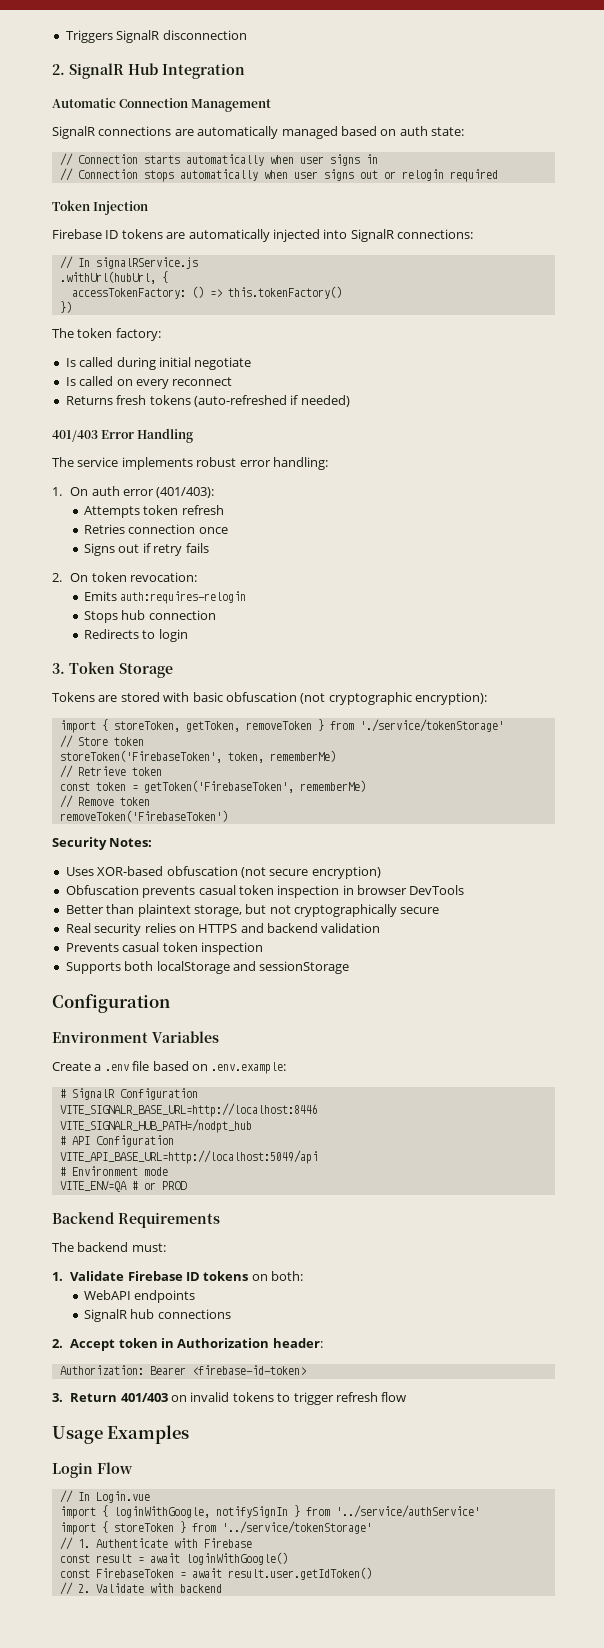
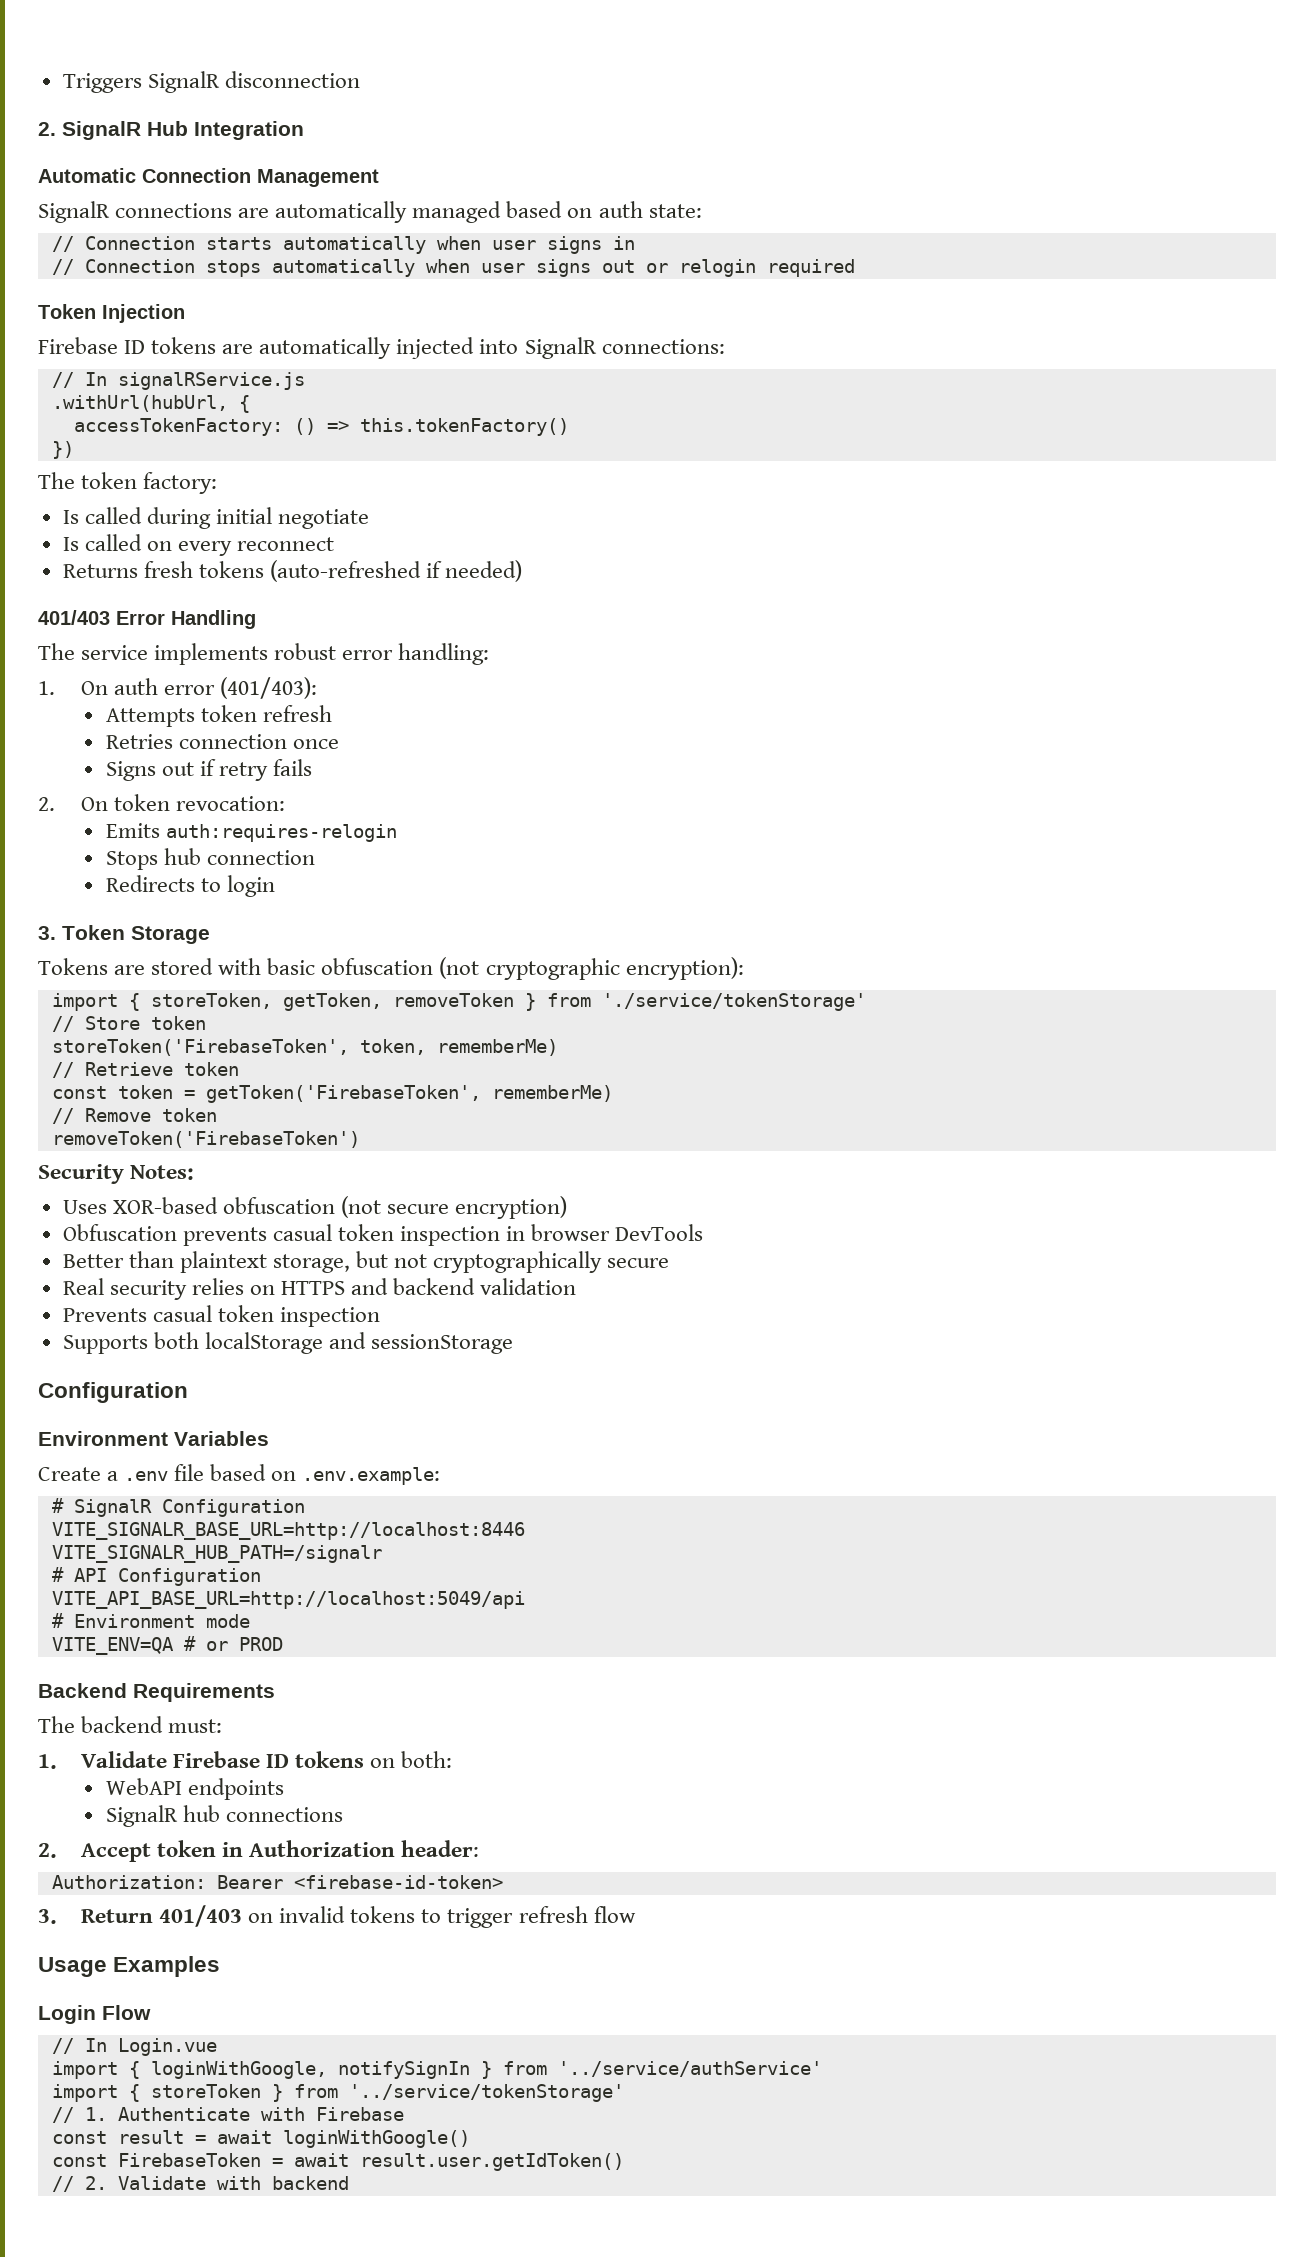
- VITE_SIGNALR_HUB_PATH=/nodpt_hub
+ VITE_SIGNALR_HUB_PATH=/signalr

